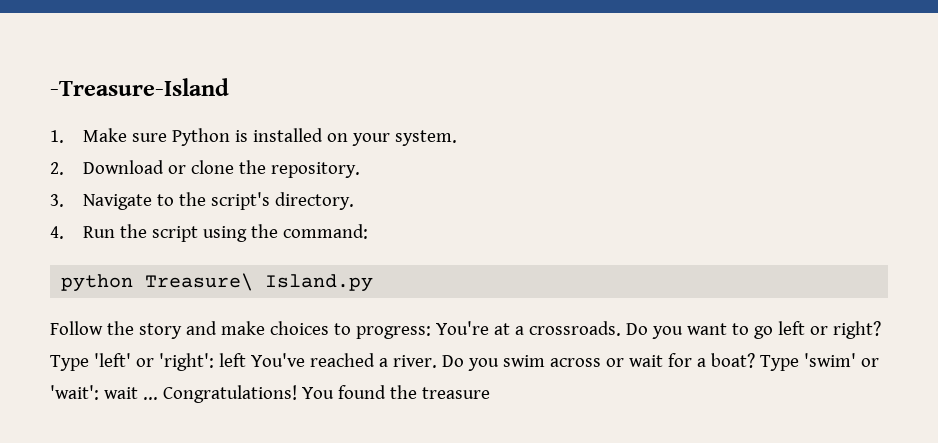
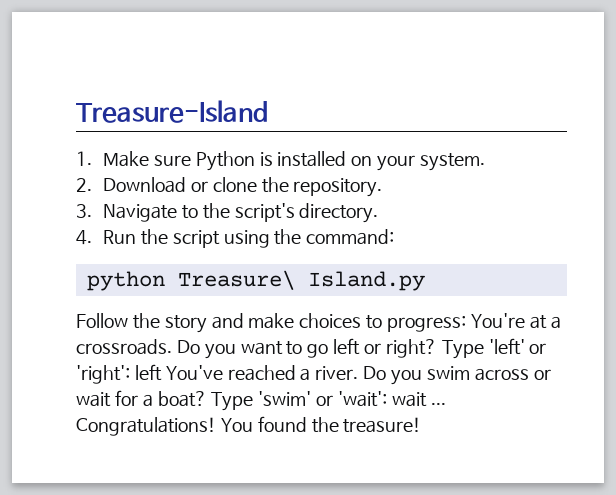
- -Treasure-Island
+ Treasure-Island
- You found the treasure
+ You found the treasure!

